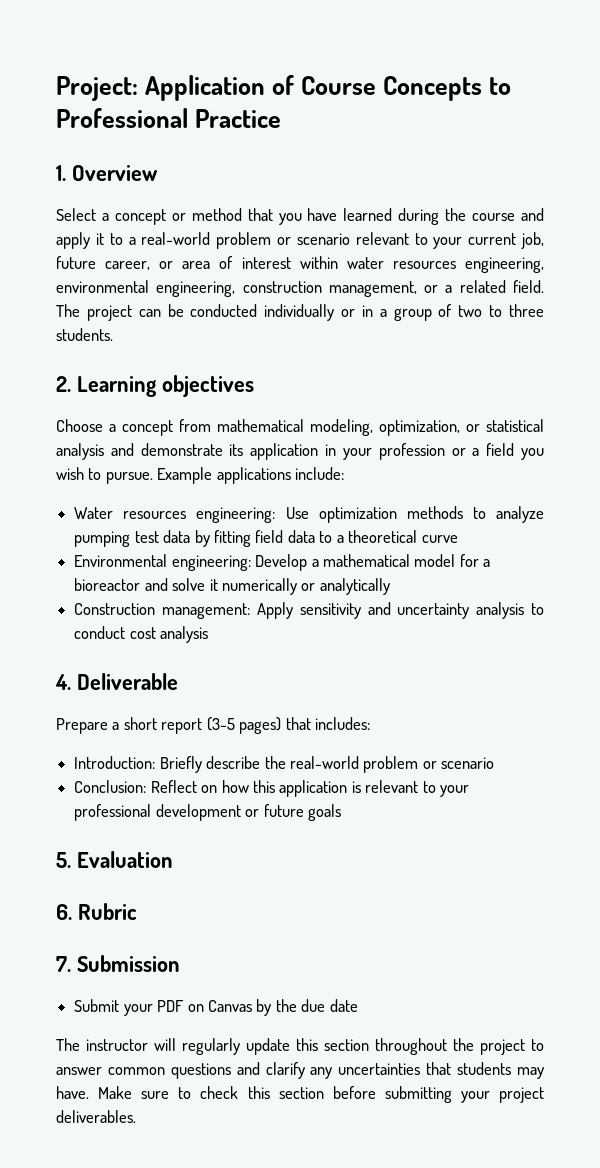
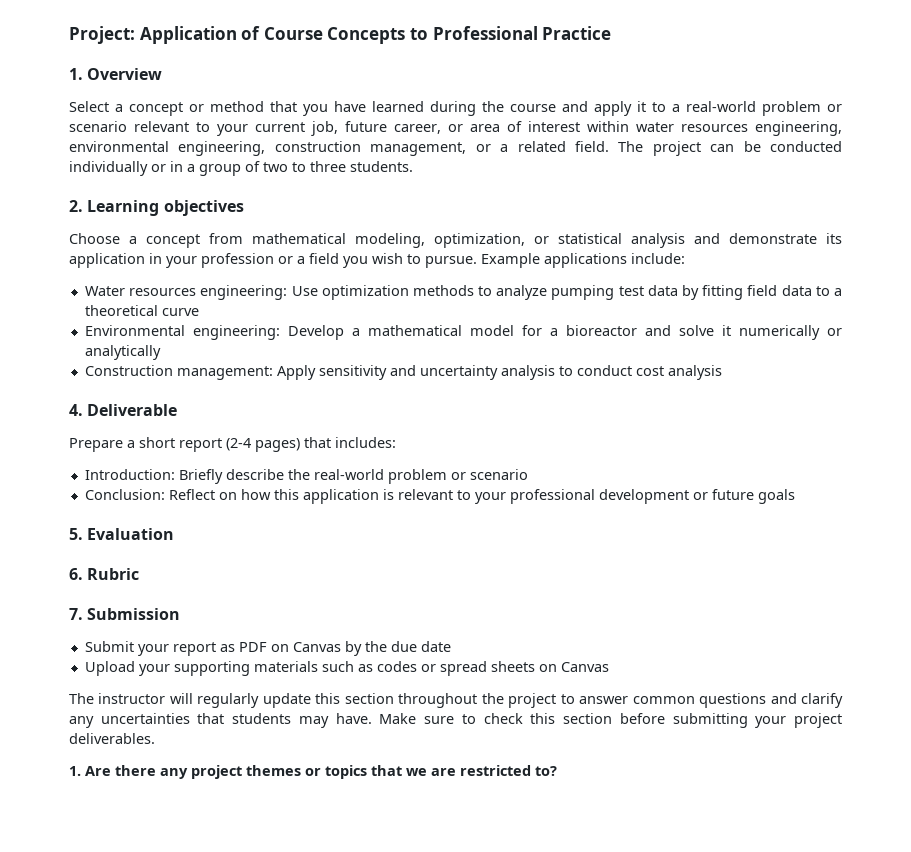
- Prepare a short report (3-5 pages) that includes:
+ Prepare a short report (2-4 pages) that includes:
- Submit your PDF on Canvas by the due date
+ Submit your report as PDF on Canvas by the due date
+ Upload your supporting materials such as codes or spread sheets on Canvas
+ 1. Are there any project themes or topics that we are restricted to?

